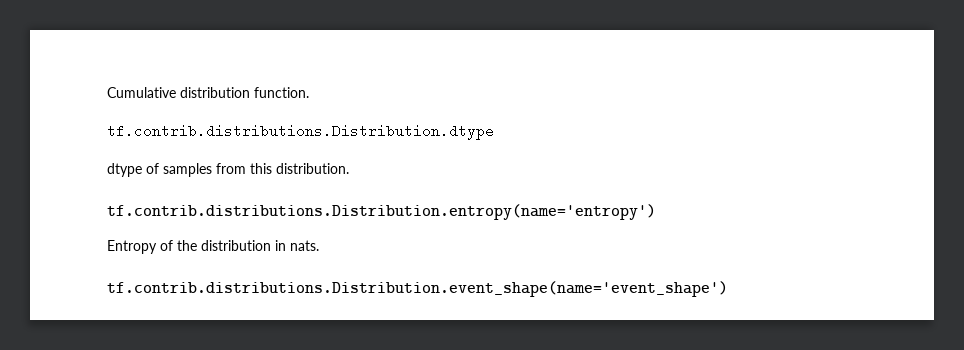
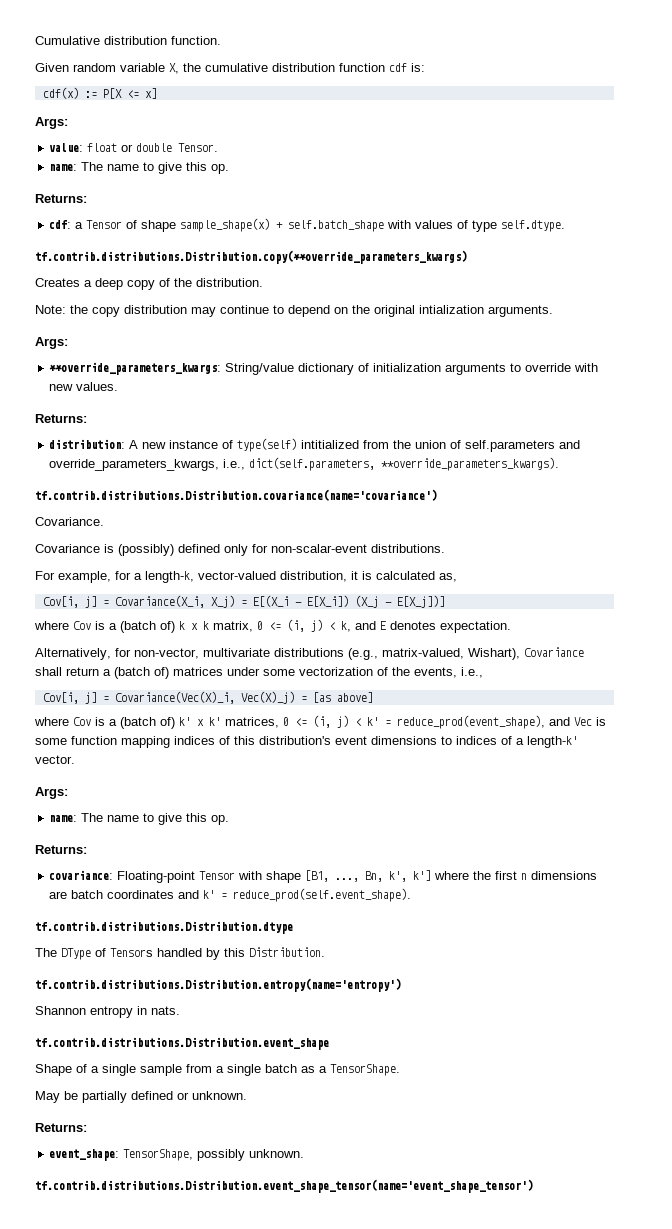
+ Given random variable X, the cumulative distribution function cdf is:
+ cdf(x) := P[X <= x]
+ Args:
+ value: float or double Tensor.
+ name: The name to give this op.
+ Returns:
+ cdf: a Tensor of shape sample_shape(x) + self.batch_shape with values of type self.dtype.
+ tf.contrib.distributions.Distribution.copy(**override_parameters_kwargs)
+ Creates a deep copy of the distribution.
+ Note: the copy distribution may continue to depend on the original intialization arguments.
+ Args:
+ **override_parameters_kwargs: String/value dictionary of initialization arguments to override with new values.
+ Returns:
+ distribution: A new instance of type(self) intitialized from the union of self.parameters and override_parameters_kwargs, i.e., dict(self.parameters, **override_parameters_kwargs).
+ tf.contrib.distributions.Distribution.covariance(name='covariance')
+ Covariance.
+ Covariance is (possibly) defined only for non-scalar-event distributions.
+ For example, for a length-k, vector-valued distribution, it is calculated as,
+ Cov[i, j] = Covariance(X_i, X_j) = E[(X_i - E[X_i]) (X_j - E[X_j])]
+ where Cov is a (batch of) k x k matrix, 0 <= (i, j) < k, and E denotes expectation.
+ Alternatively, for non-vector, multivariate distributions (e.g., matrix-valued, Wishart), Covariance shall return a (batch of) matrices under some vectorization of the events, i.e.,
+ Cov[i, j] = Covariance(Vec(X)_i, Vec(X)_j) = [as above]
+ where Cov is a (batch of) k' x k' matrices, 0 <= (i, j) < k' = reduce_prod(event_shape), and Vec is some function mapping indices of this distribution's event dimensions to indices of a length-k' vector.
+ Args:
+ name: The name to give this op.
+ Returns:
+ covariance: Floating-point Tensor with shape [B1, ..., Bn, k', k'] where the first n dimensions are batch coordinates and k' = reduce_prod(self.event_shape).
  tf.contrib.distributions.Distribution.dtype
- dtype of samples from this distribution.
+ The DType of Tensors handled by this Distribution.
  tf.contrib.distributions.Distribution.entropy(name='entropy')
- Entropy of the distribution in nats.
- tf.contrib.distributions.Distribution.event_shape(name='event_shape')
+ Shannon entropy in nats.
+ tf.contrib.distributions.Distribution.event_shape
+ Shape of a single sample from a single batch as a TensorShape.
+ May be partially defined or unknown.
+ Returns:
+ event_shape: TensorShape, possibly unknown.
+ tf.contrib.distributions.Distribution.event_shape_tensor(name='event_shape_tensor')

